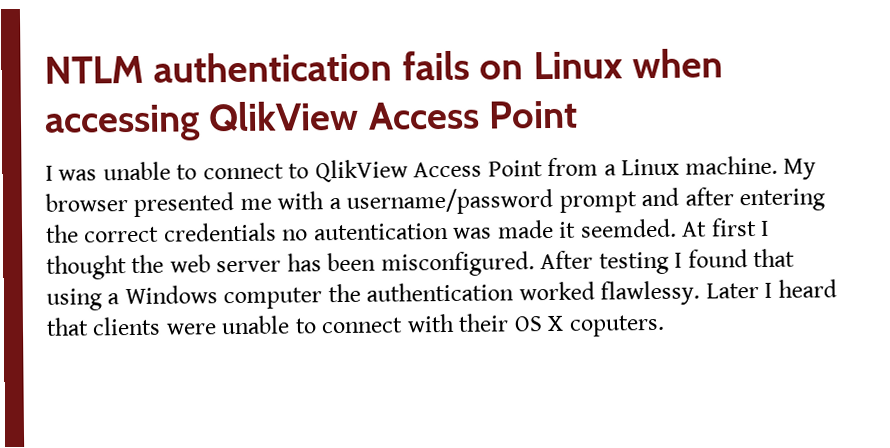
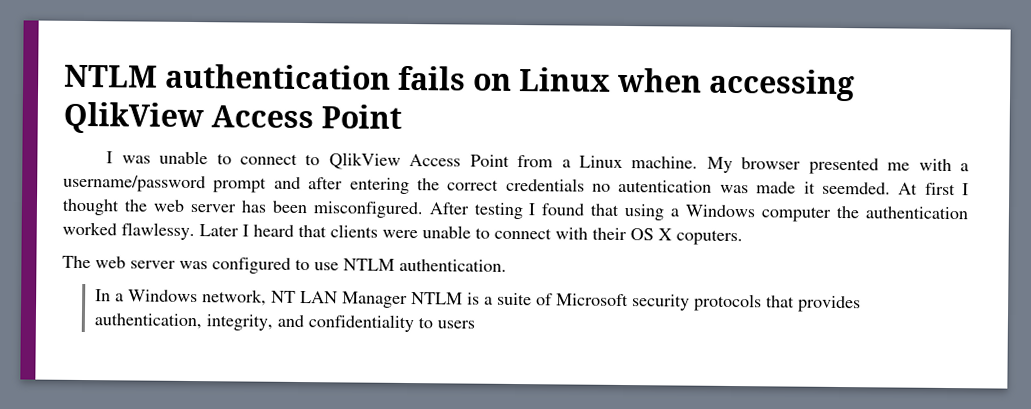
+ The web server was configured to use NTLM authentication.
+ In a Windows network, NT LAN Manager NTLM is a suite of Microsoft security protocols that provides authentication, integrity, and confidentiality to users

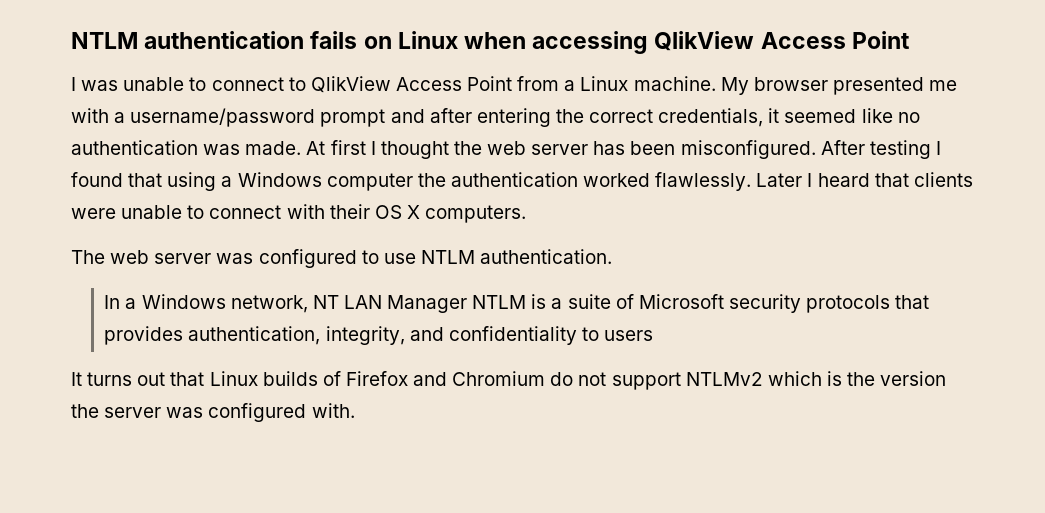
- My browser presented me with a username/password prompt and after entering the correct credentials no autentication was made it seemded.
+ My browser presented me with a username/password prompt and after entering the correct credentials, it seemed like no authentication was made.
- After testing I found that using a Windows computer the authentication worked flawlessy.
+ After testing I found that using a Windows computer the authentication worked flawlessly.
- Later I heard that clients were unable to connect with their OS X coputers.
+ Later I heard that clients were unable to connect with their OS X computers.
+ It turns out that Linux builds of Firefox and Chromium do not support NTLMv2 which is the version the server was configured with.

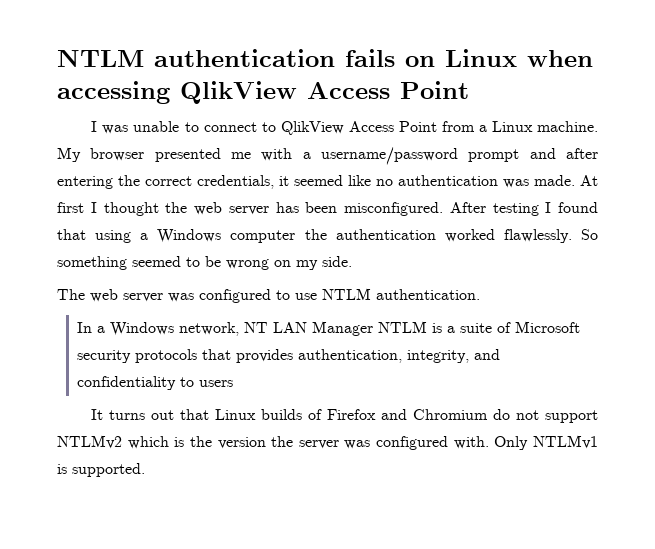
- Later I heard that clients were unable to connect with their OS X computers.
+ So something seemed to be wrong on my side.
+ Only NTLMv1 is supported.

